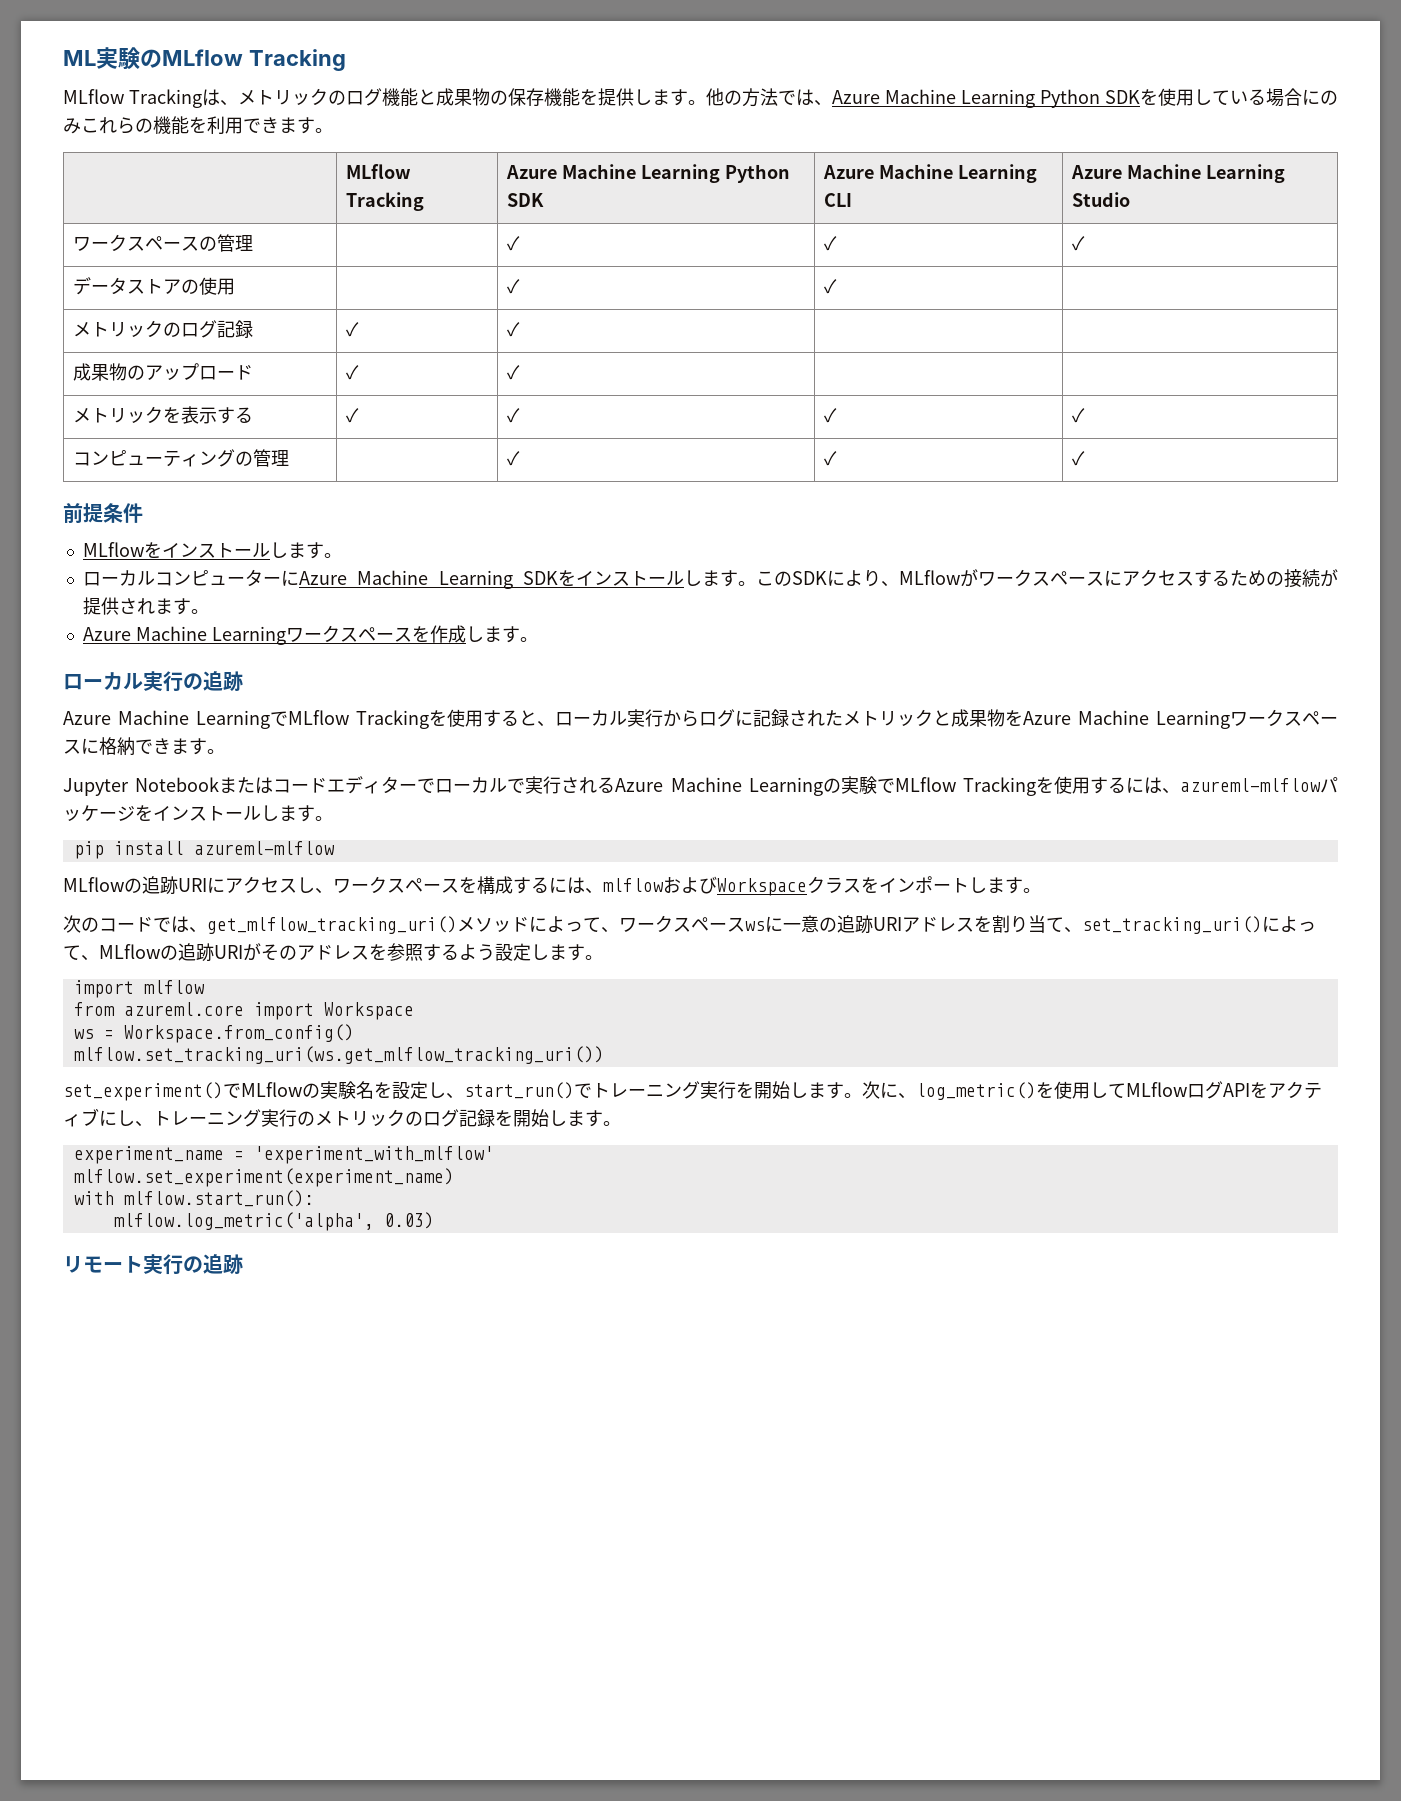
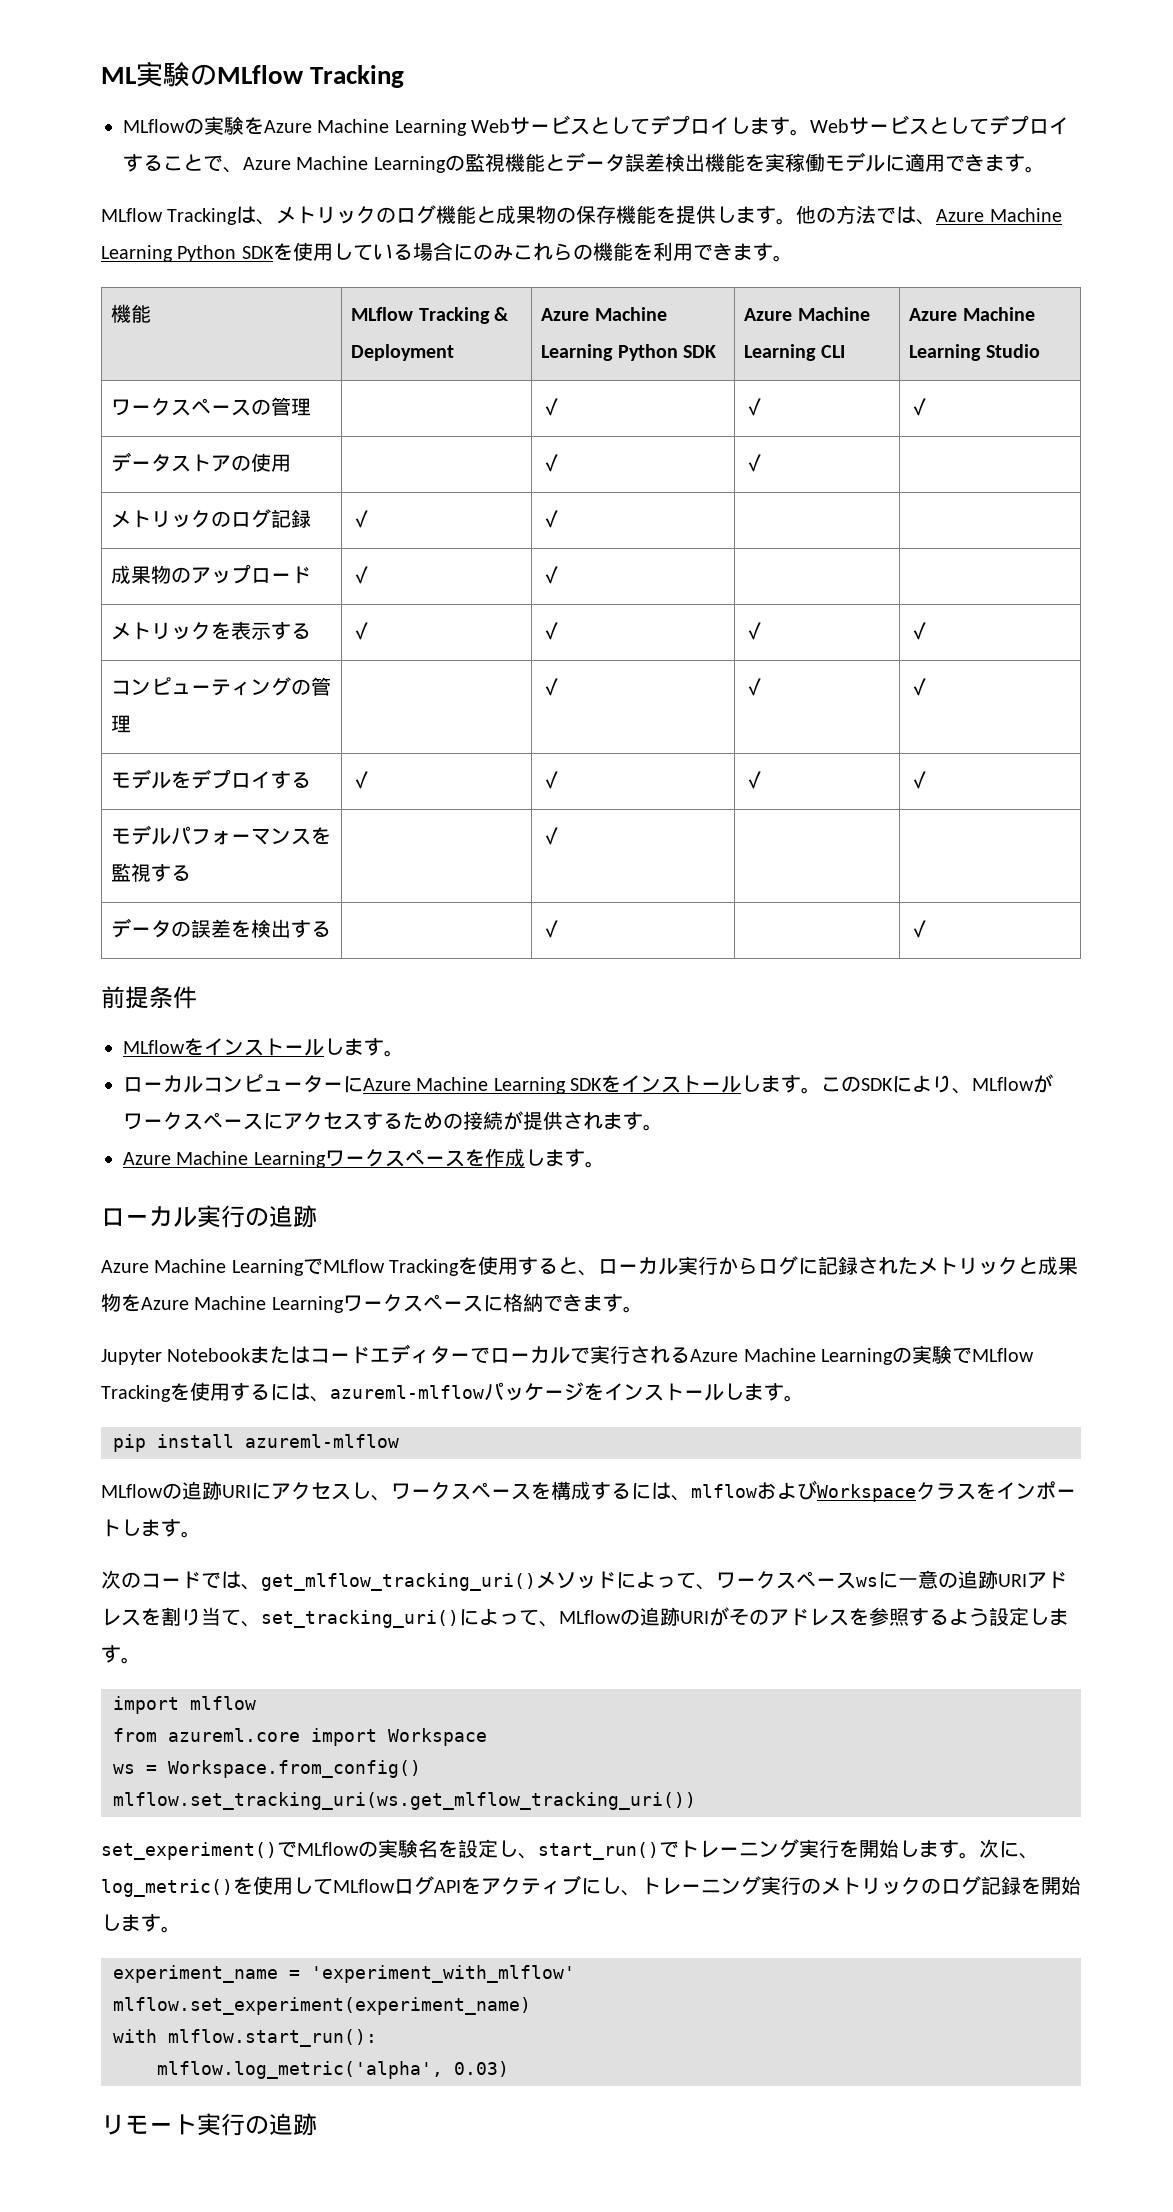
+ MLflowの実験をAzure Machine Learning Webサービスとしてデプロイします。Webサービスとしてデプロイすることで、Azure Machine Learningの監視機能とデータ誤差検出機能を実稼働モデルに適用できます。
- | MLflow Tracking | Azure Machine Learning Python SDK | Azure Machine Learning CLI | Azure Machine Learning Studio
+ 機能 | MLflow Tracking & Deployment | Azure Machine Learning Python SDK | Azure Machine Learning CLI | Azure Machine Learning Studio
+ モデルをデプロイする | ✓ | ✓ | ✓ | ✓
+ モデルパフォーマンスを監視する | | ✓ | |
+ データの誤差を検出する | | ✓ | | ✓

